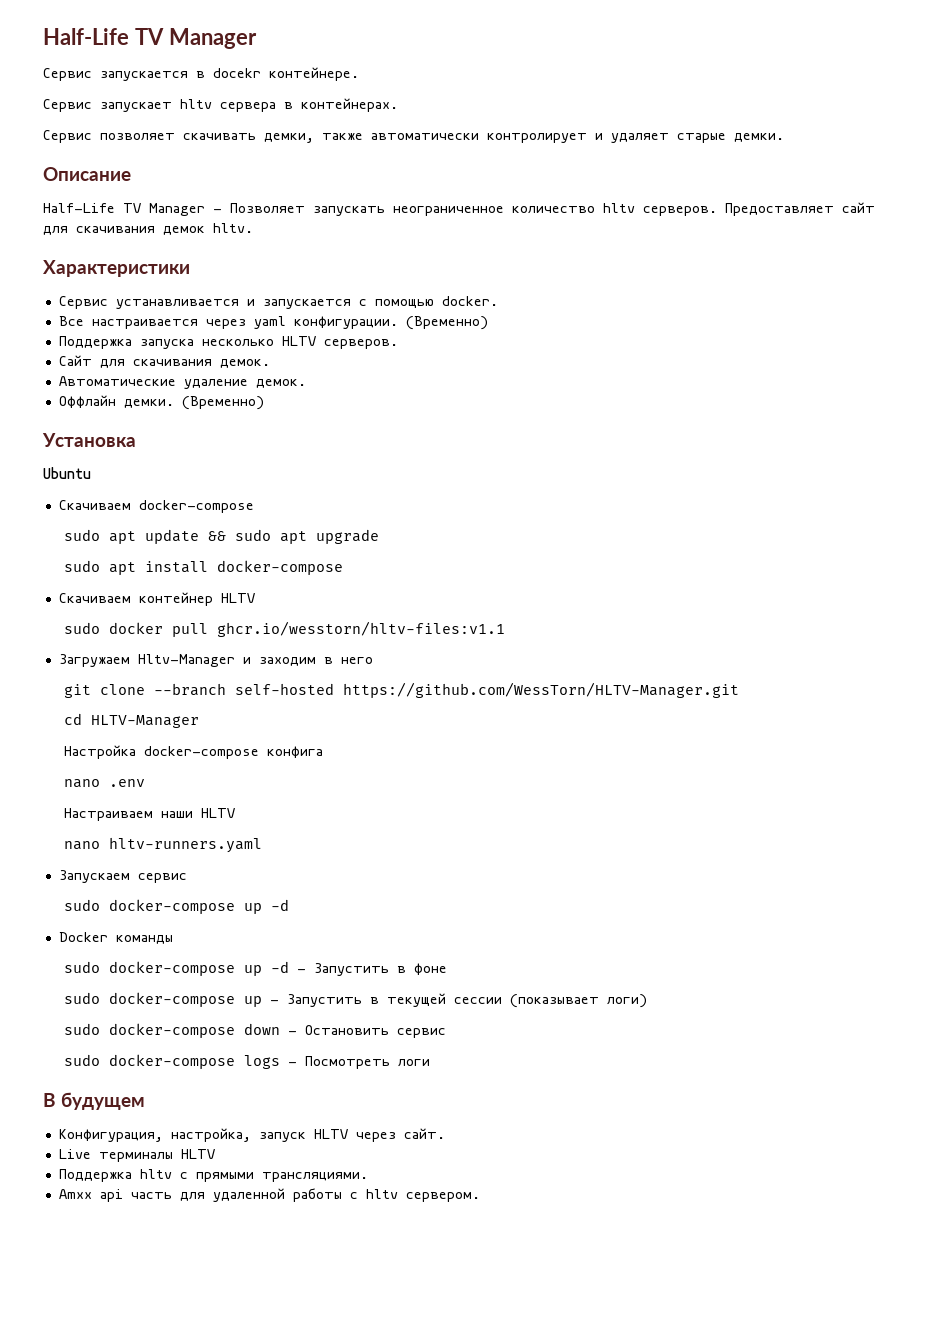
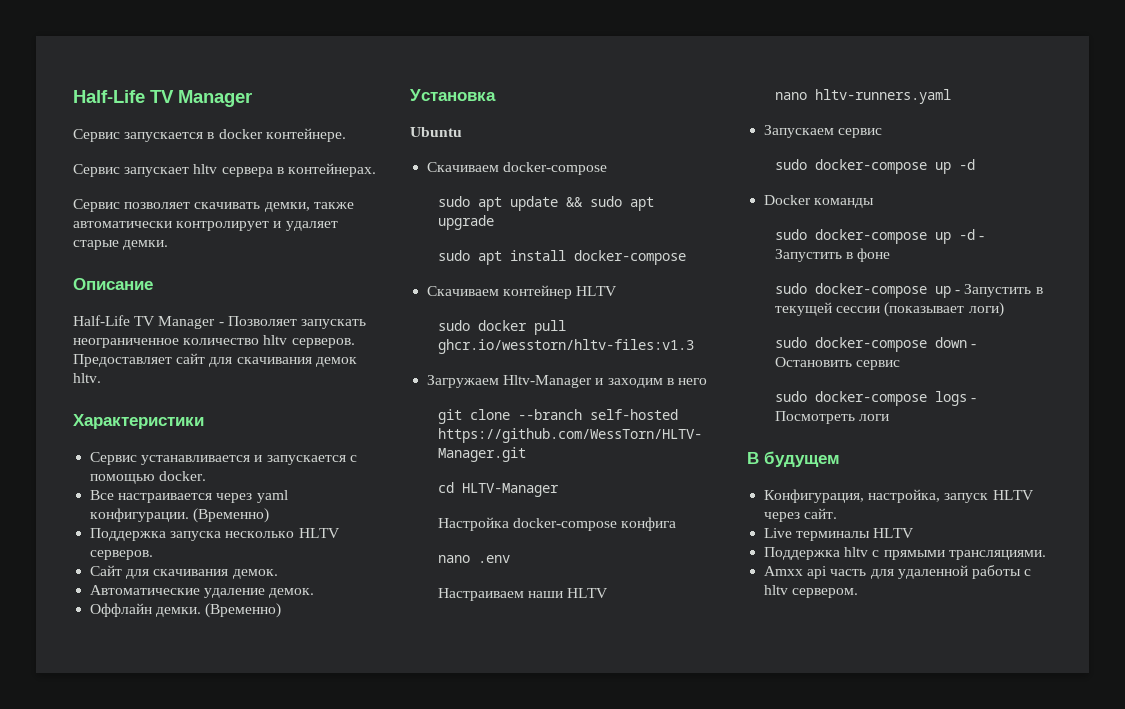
- Сервис запускается в docekr контейнере.
+ Сервис запускается в docker контейнере.
- sudo docker pull ghcr.io/wesstorn/hltv-files:v1.1
+ sudo docker pull ghcr.io/wesstorn/hltv-files:v1.3

